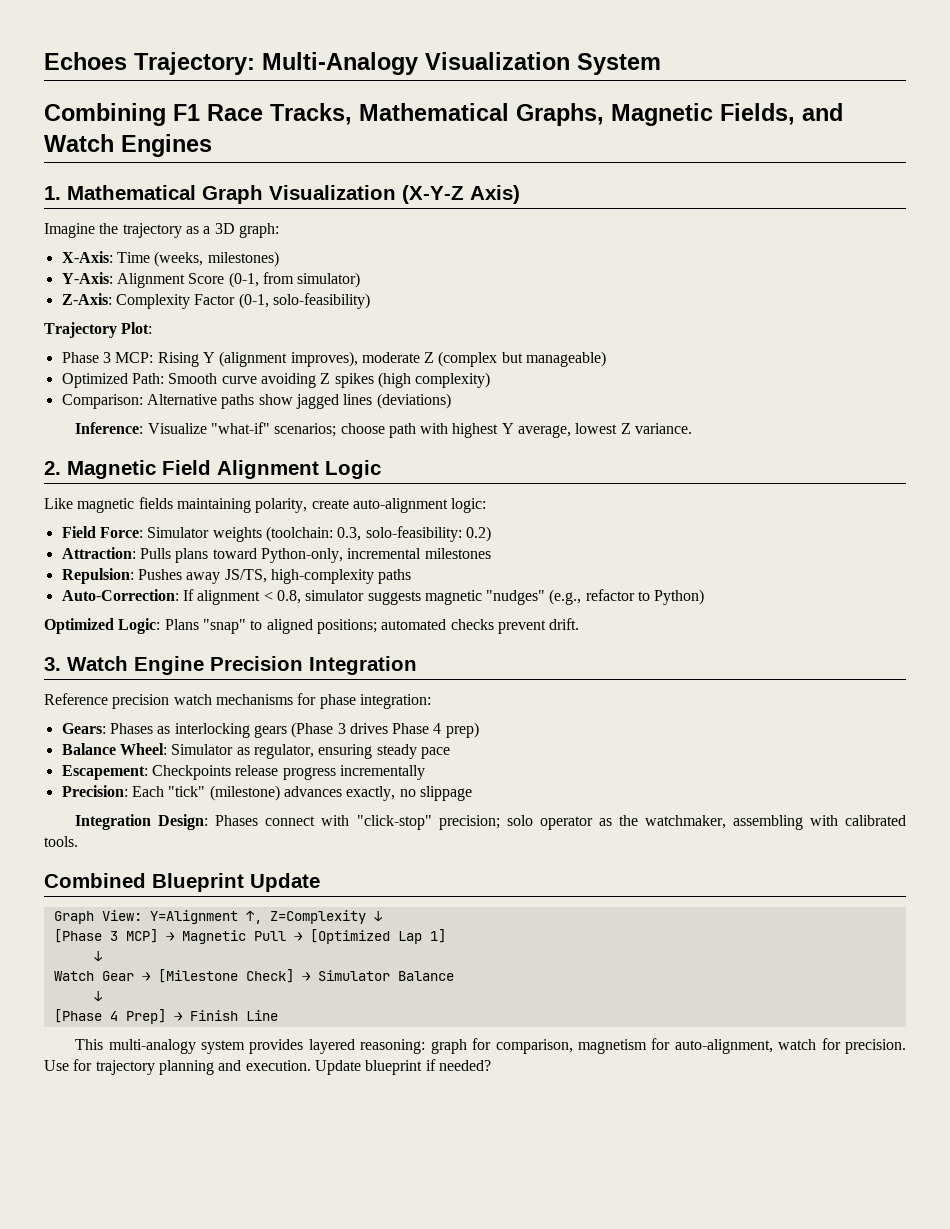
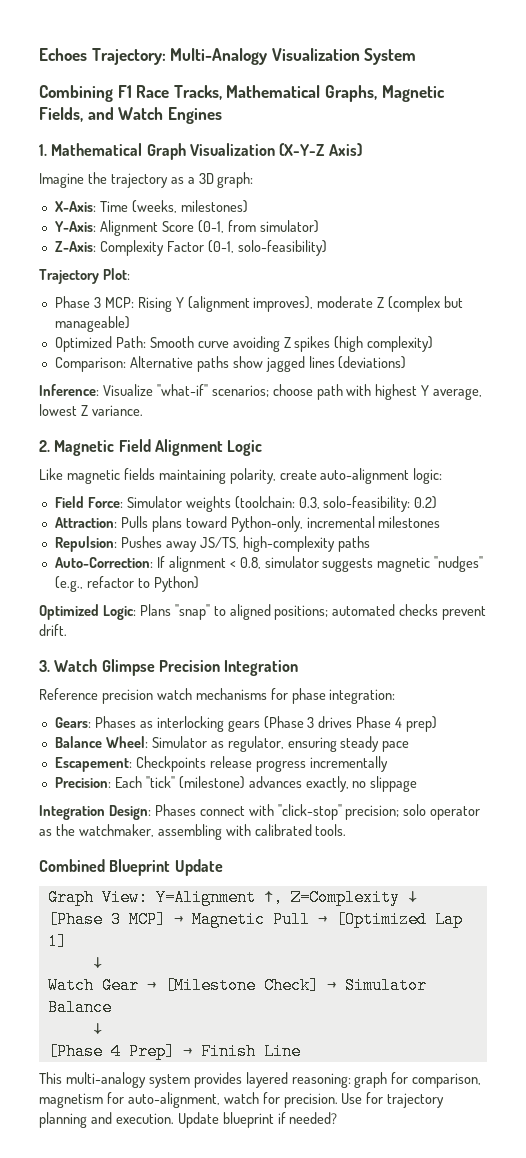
- 3. Watch Engine Precision Integration
+ 3. Watch Glimpse Precision Integration

